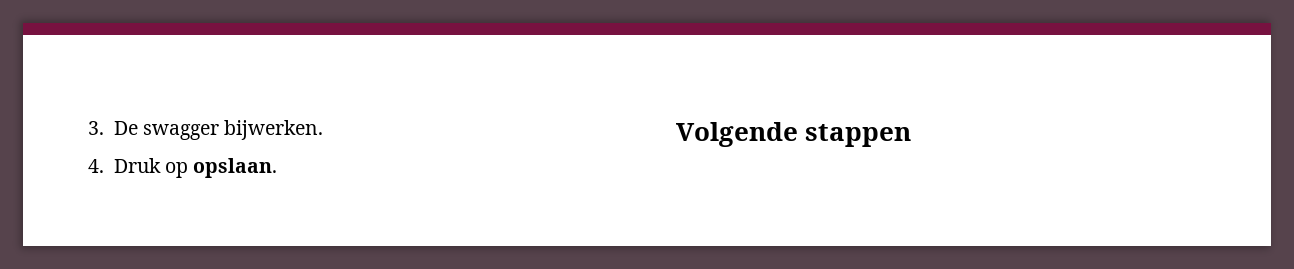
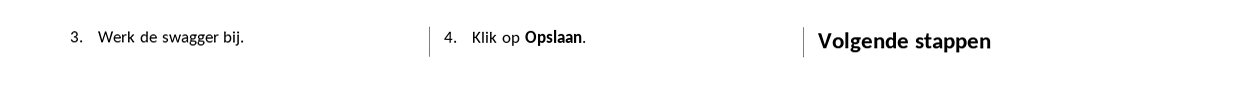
- 3. De swagger bijwerken.
- 4. Druk op opslaan.
+ 3. Werk de swagger bij.
+ 4. Klik op Opslaan.

